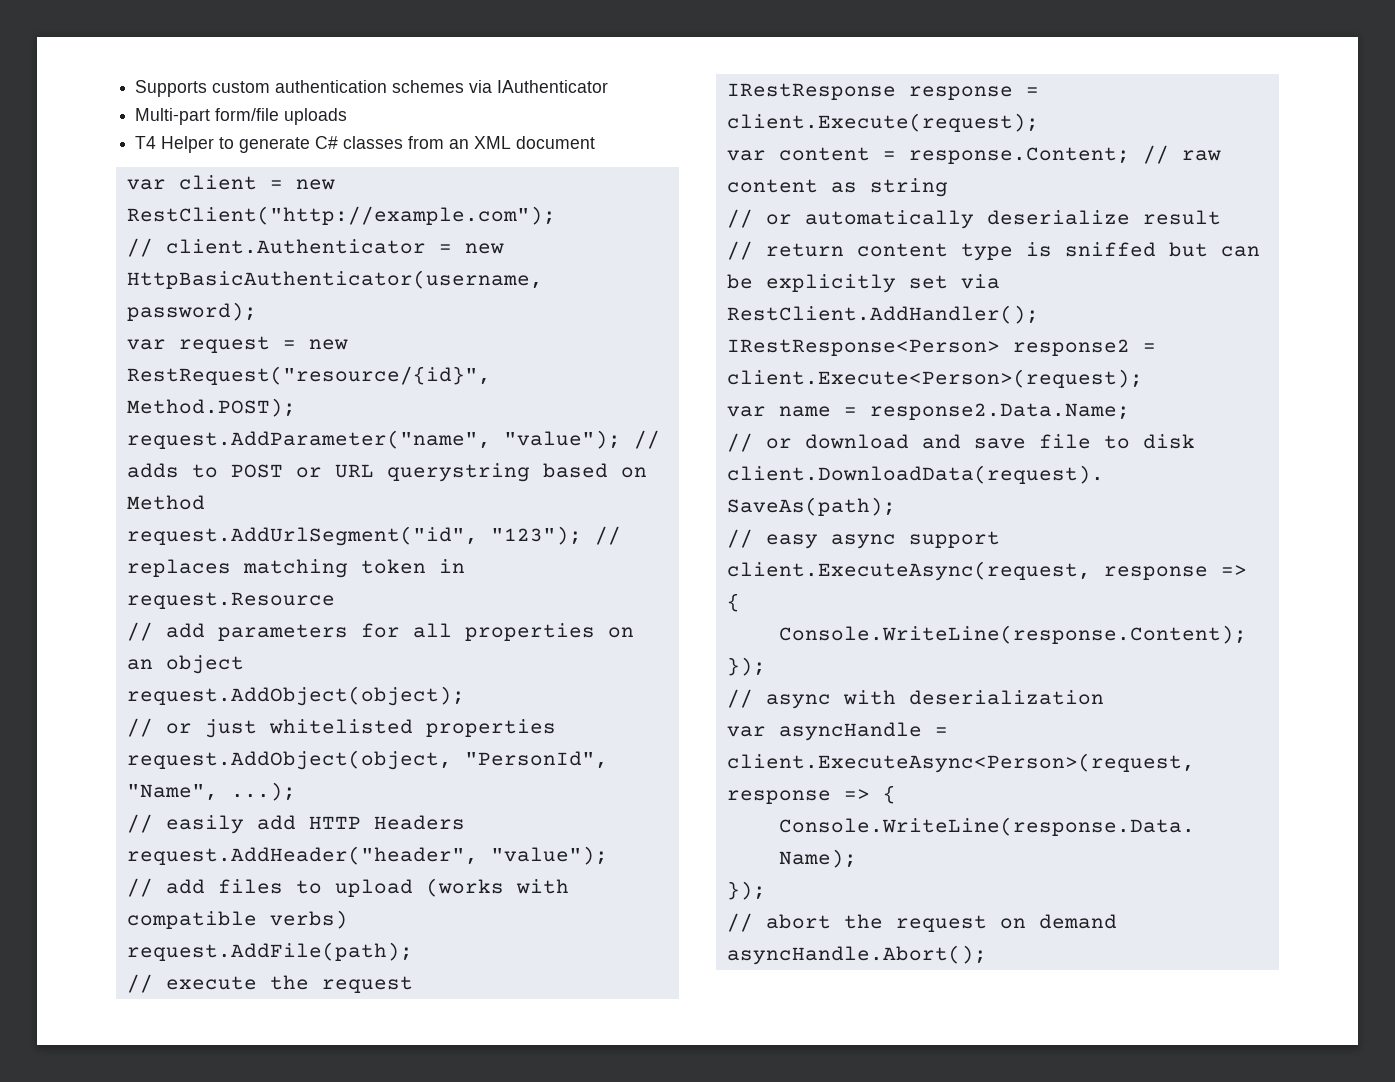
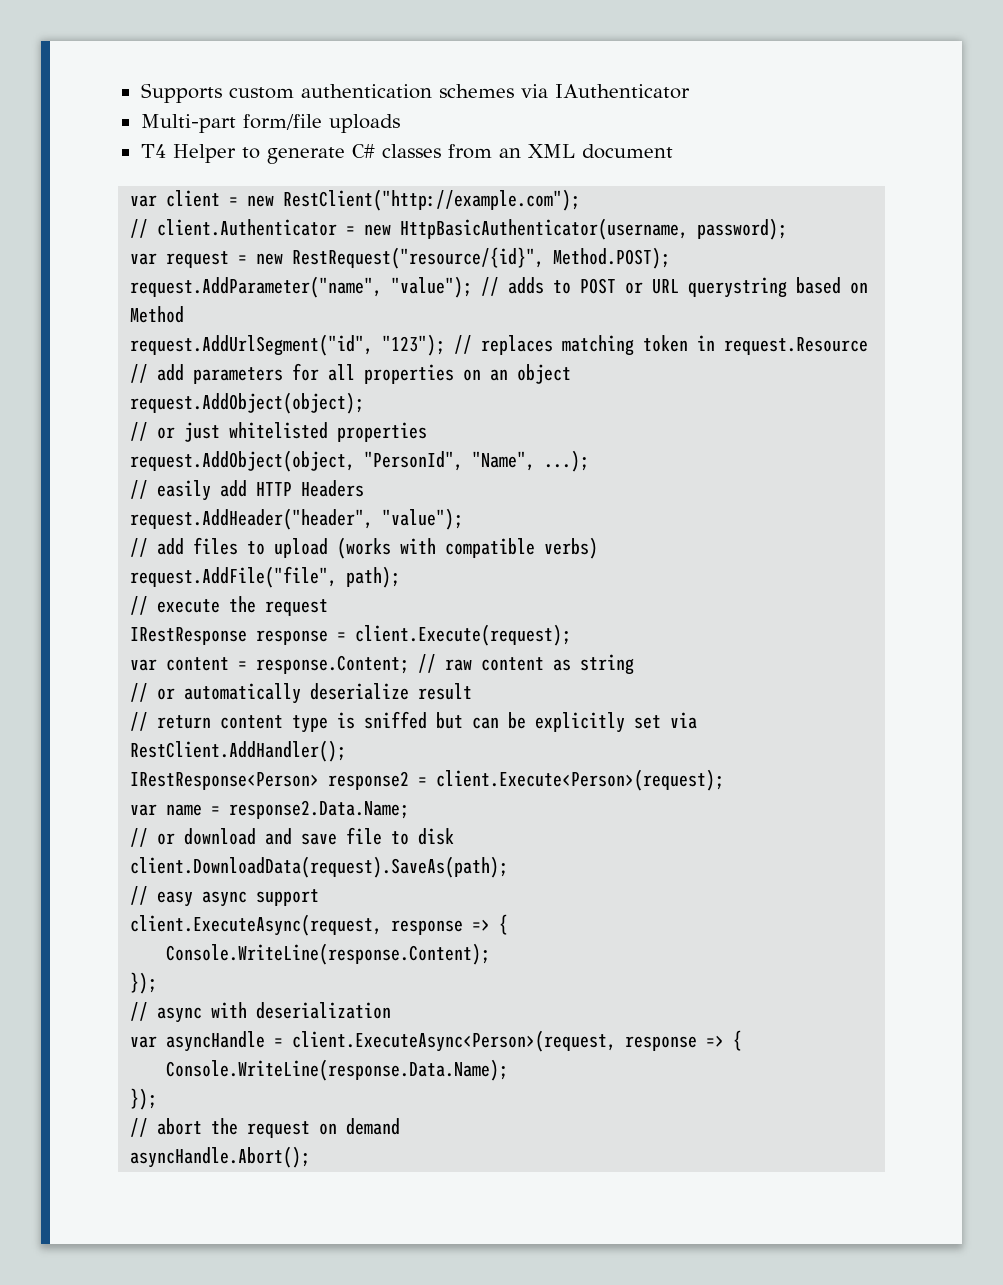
- request.AddFile(path);
+ request.AddFile("file", path);

